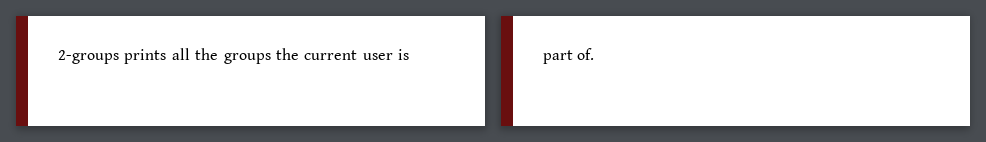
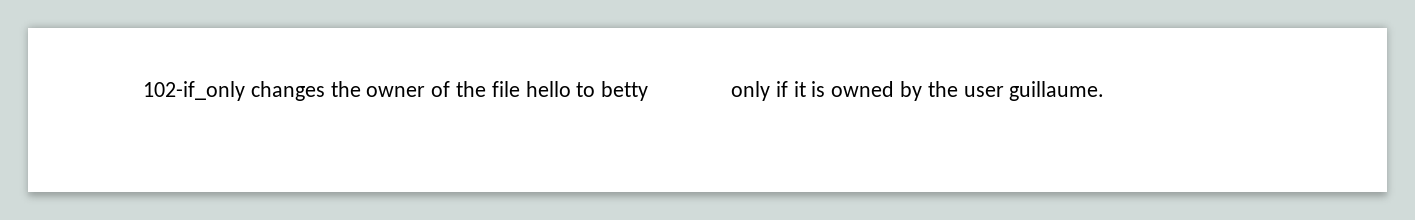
- 2-groups prints all the groups the current user is part of.
+ 102-if_only changes the owner of the file hello to betty only if it is owned by the user guillaume.

